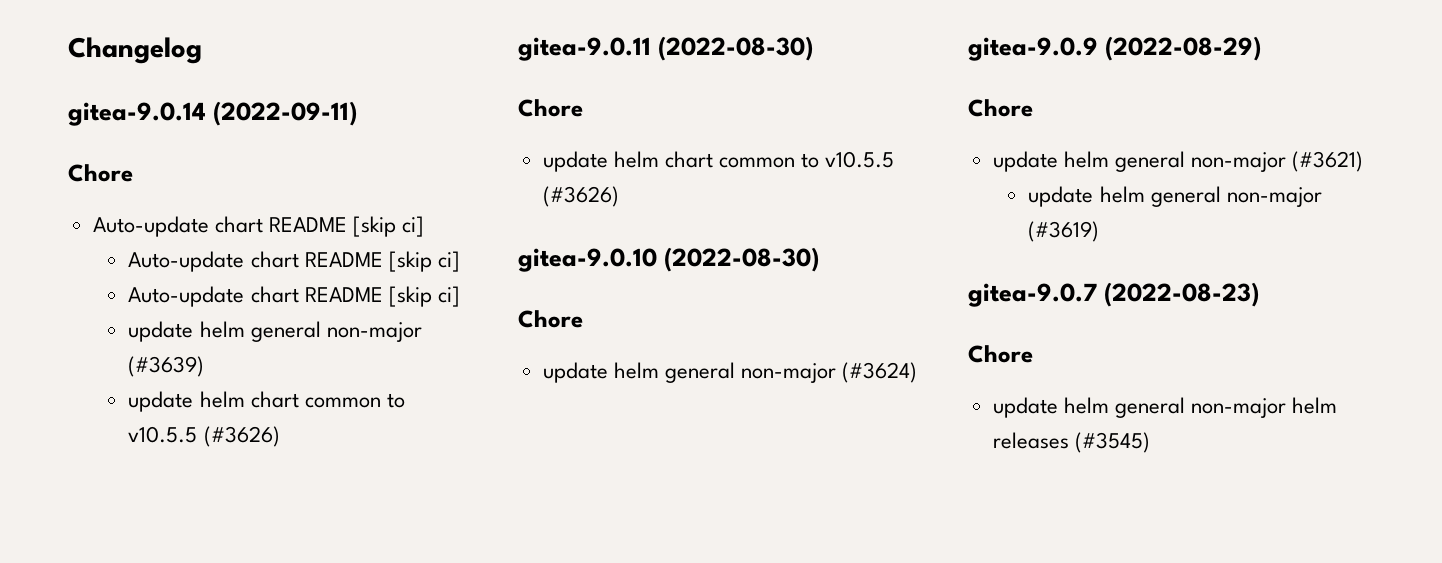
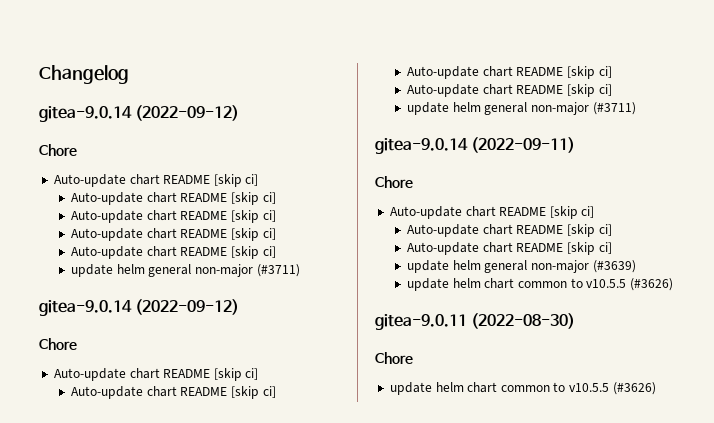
  Changelog
+ gitea-9.0.14 (2022-09-12)
+ Chore
+ Auto-update chart README [skip ci]
+ Auto-update chart README [skip ci]
+ Auto-update chart README [skip ci]
+ Auto-update chart README [skip ci]
+ Auto-update chart README [skip ci]
+ update helm general non-major (#3711)
+ gitea-9.0.14 (2022-09-12)
+ Chore
+ Auto-update chart README [skip ci]
+ Auto-update chart README [skip ci]
+ Auto-update chart README [skip ci]
+ Auto-update chart README [skip ci]
+ update helm general non-major (#3711)
- gitea-9.0.10 (2022-08-30)
- Chore
- update helm general non-major (#3624)
- gitea-9.0.9 (2022-08-29)
- Chore
- update helm general non-major (#3621)
- update helm general non-major (#3619)
- gitea-9.0.7 (2022-08-23)
- Chore
- update helm general non-major helm releases (#3545)

